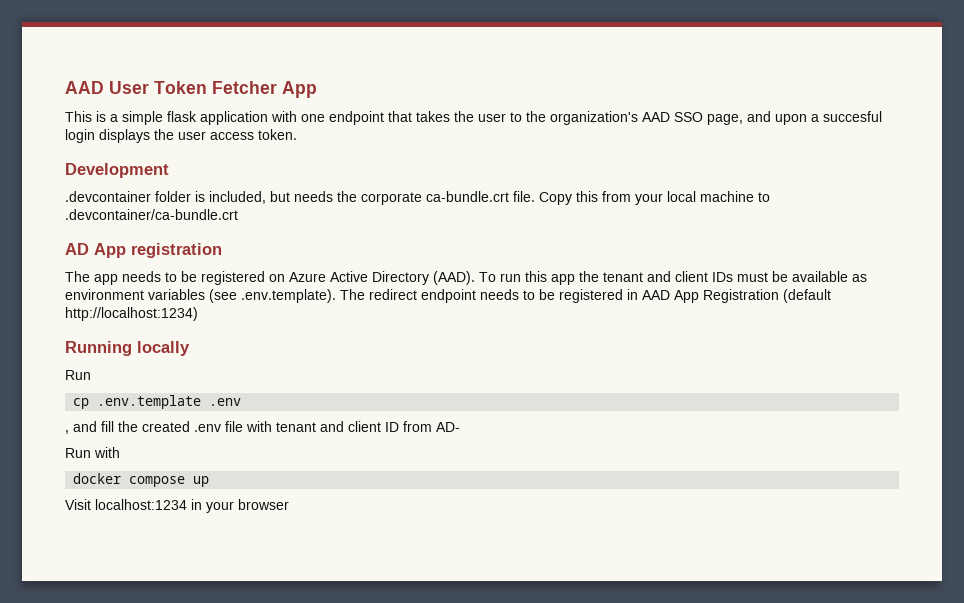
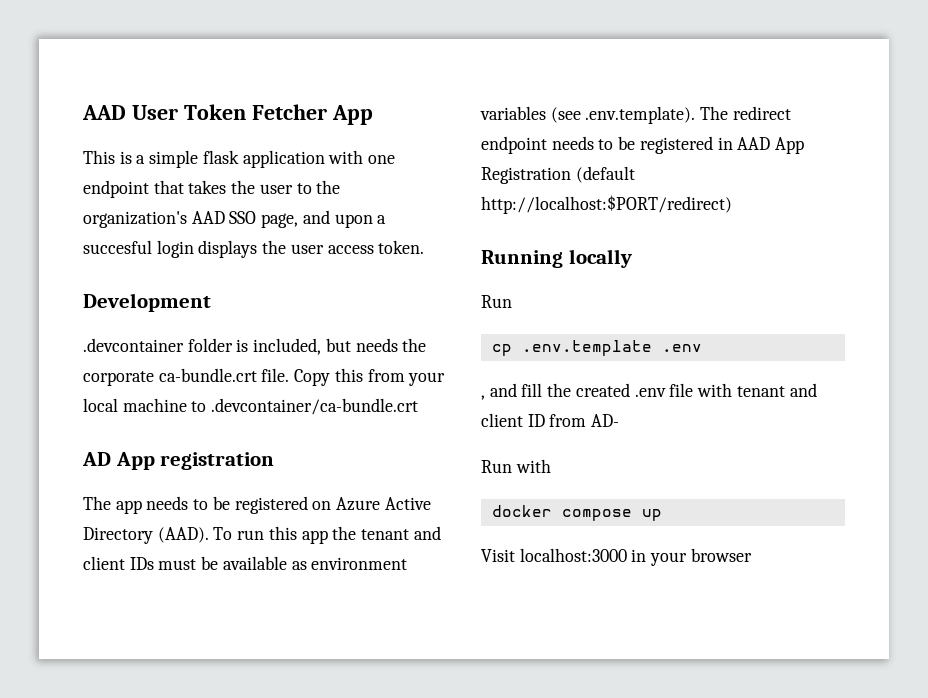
- To run this app the tenant and client IDs must be available as environment variables (see .env.template). The redirect endpoint needs to be registered in AAD App Registration (default http://localhost:1234)
+ To run this app the tenant and client IDs must be available as environment variables (see .env.template). The redirect endpoint needs to be registered in AAD App Registration (default http://localhost:$PORT/redirect)
- Visit localhost:1234 in your browser
+ Visit localhost:3000 in your browser

